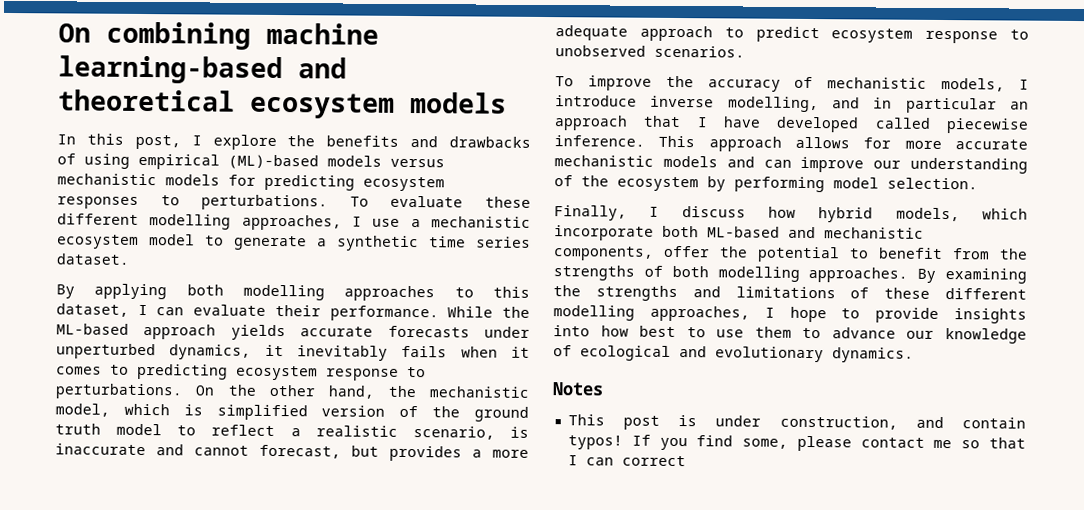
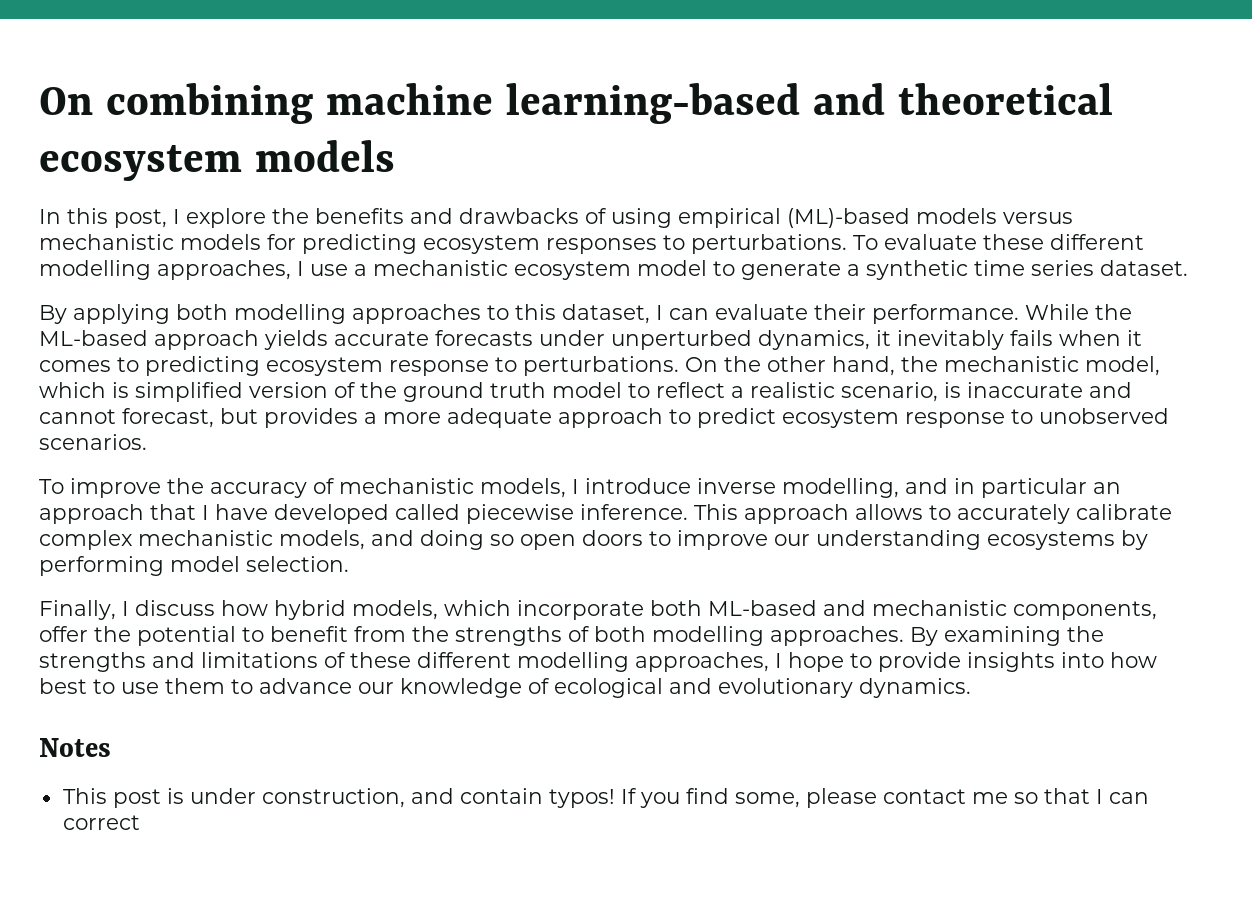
- This approach allows for more accurate mechanistic models and can improve our understanding of the ecosystem by performing model selection.
+ This approach allows to accurately calibrate complex mechanistic models, and doing so open doors to improve our understanding ecosystems by performing model selection.

